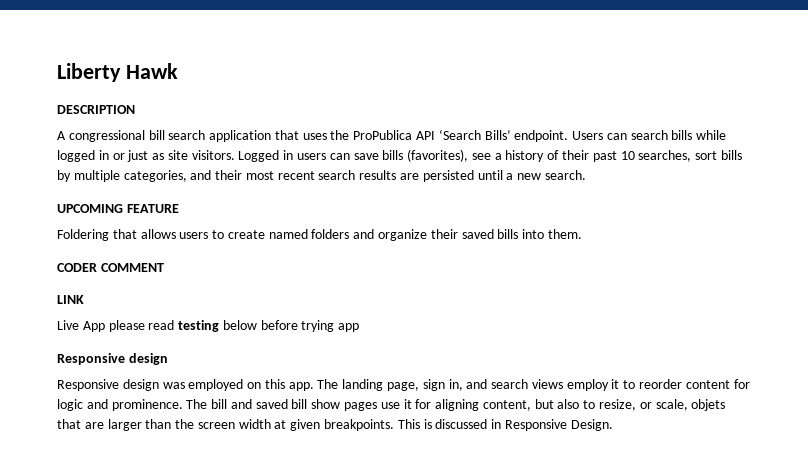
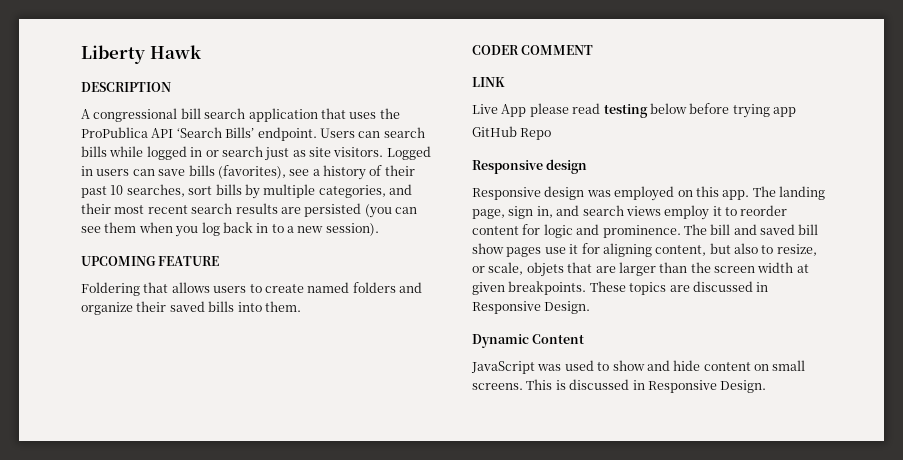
- Users can search bills while logged in or just as site visitors.
+ Users can search bills while logged in or search just as site visitors.
- Logged in users can save bills (favorites), see a history of their past 10 searches, sort bills by multiple categories, and their most recent search results are persisted until a new search.
+ Logged in users can save bills (favorites), see a history of their past 10 searches, sort bills by multiple categories, and their most recent search results are persisted (you can see them when you log back in to a new session).
+ GitHub Repo
+ These topics are discussed in Responsive Design.
+ Dynamic Content
+ JavaScript was used to show and hide content on small screens.

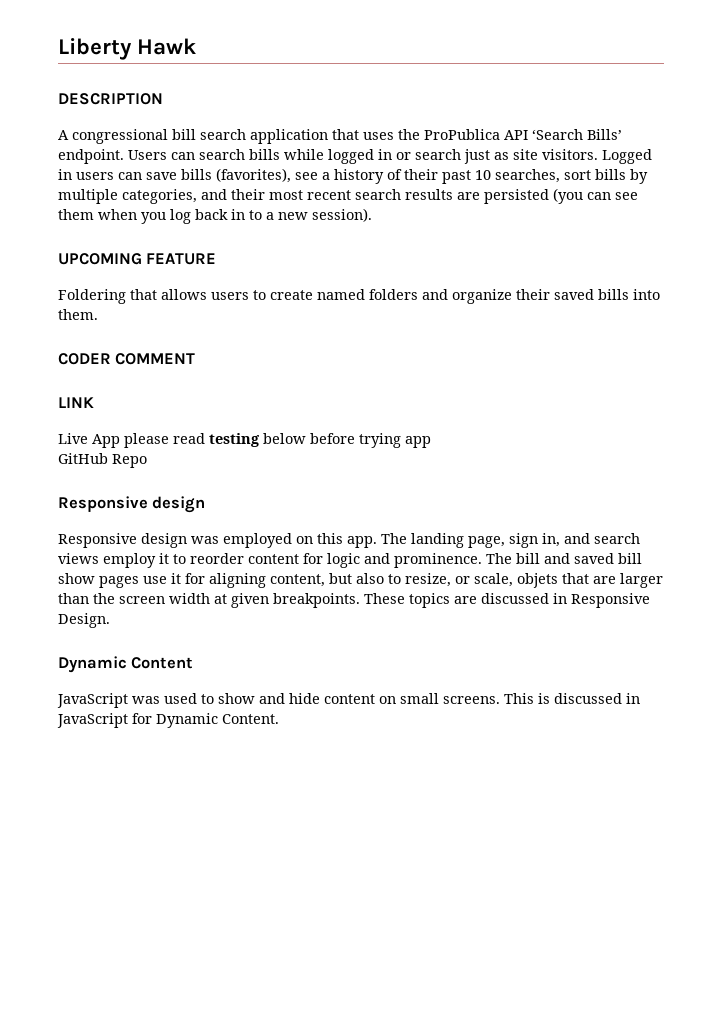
- This is discussed in Responsive Design.
+ This is discussed in JavaScript for Dynamic Content.

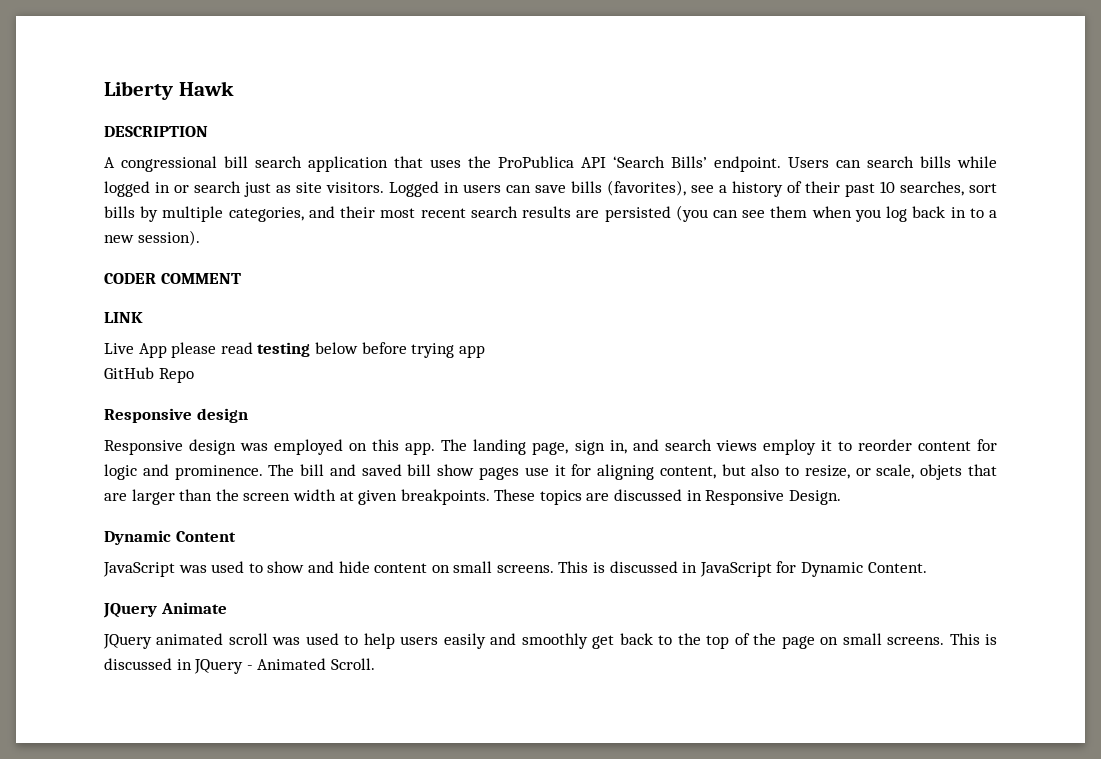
- UPCOMING FEATURE
- Foldering that allows users to create named folders and organize their saved bills into them.
+ JQuery Animate
+ JQuery animated scroll was used to help users easily and smoothly get back to the top of the page on small screens. This is discussed in JQuery - Animated Scroll.

